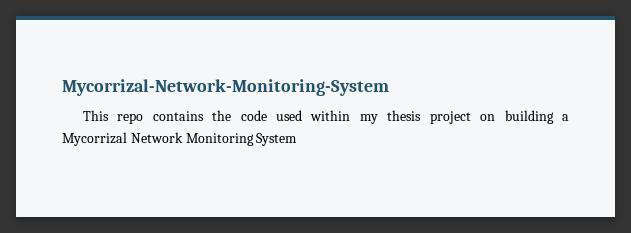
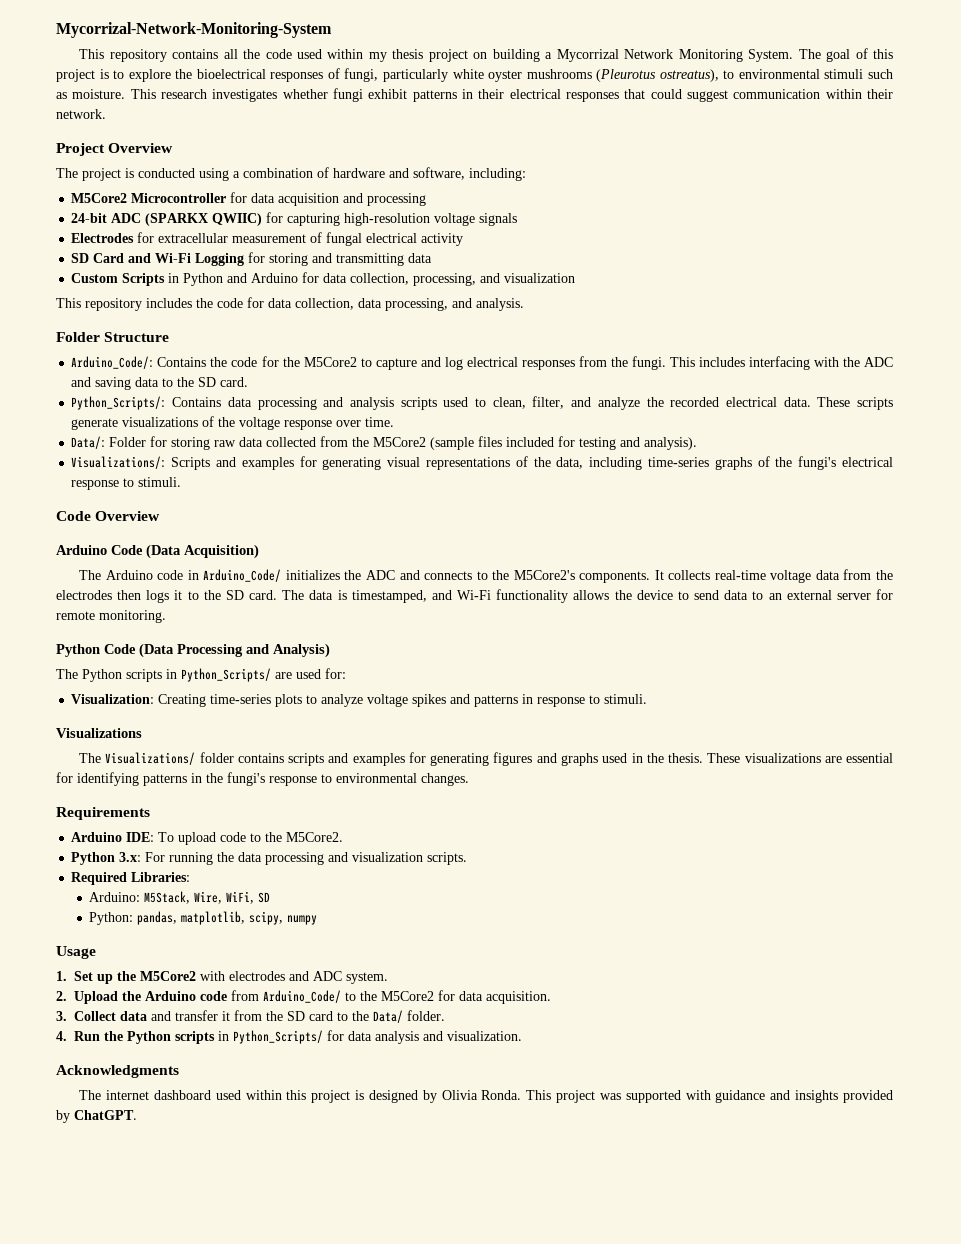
- This repo contains the code used within my thesis project on building a Mycorrizal Network Monitoring System
+ This repository contains all the code used within my thesis project on building a Mycorrizal Network Monitoring System. The goal of this project is to explore the bioelectrical responses of fungi, particularly white oyster mushrooms (Pleurotus ostreatus), to environmental stimuli such as moisture. This research investigates whether fungi exhibit patterns in their electrical responses that could suggest communication within their network.
+ Project Overview
+ The project is conducted using a combination of hardware and software, including:
+ M5Core2 Microcontroller for data acquisition and processing
+ 24-bit ADC (SPARKX QWIIC) for capturing high-resolution voltage signals
+ Electrodes for extracellular measurement of fungal electrical activity
+ SD Card and Wi-Fi Logging for storing and transmitting data
+ Custom Scripts in Python and Arduino for data collection, processing, and visualization
+ This repository includes the code for data collection, data processing, and analysis.
+ Folder Structure
+ Arduino_Code/: Contains the code for the M5Core2 to capture and log electrical responses from the fungi. This includes interfacing with the ADC and saving data to the SD card.
+ Python_Scripts/: Contains data processing and analysis scripts used to clean, filter, and analyze the recorded electrical data. These scripts generate visualizations of the voltage response over time.
+ Data/: Folder for storing raw data collected from the M5Core2 (sample files included for testing and analysis).
+ Visualizations/: Scripts and examples for generating visual representations of the data, including time-series graphs of the fungi's electrical response to stimuli.
+ Code Overview
+ Arduino Code (Data Acquisition)
+ The Arduino code in Arduino_Code/ initializes the ADC and connects to the M5Core2's components. It collects real-time voltage data from the electrodes then logs it to the SD card. The data is timestamped, and Wi-Fi functionality allows the device to send data to an external server for remote monitoring.
+ Python Code (Data Processing and Analysis)
+ The Python scripts in Python_Scripts/ are used for:
+ Visualization: Creating time-series plots to analyze voltage spikes and patterns in response to stimuli.
+ Visualizations
+ The Visualizations/ folder contains scripts and examples for generating figures and graphs used in the thesis. These visualizations are essential for identifying patterns in the fungi's response to environmental changes.
+ Requirements
+ Arduino IDE: To upload code to the M5Core2.
+ Python 3.x: For running the data processing and visualization scripts.
+ Required Libraries:
+ Arduino: M5Stack, Wire, WiFi, SD
+ Python: pandas, matplotlib, scipy, numpy
+ Usage
+ 1. Set up the M5Core2 with electrodes and ADC system.
+ 2. Upload the Arduino code from Arduino_Code/ to the M5Core2 for data acquisition.
+ 3. Collect data and transfer it from the SD card to the Data/ folder.
+ 4. Run the Python scripts in Python_Scripts/ for data analysis and visualization.
+ Acknowledgments
+ The internet dashboard used within this project is designed by Olivia Ronda. This project was supported with guidance and insights provided by ChatGPT.

